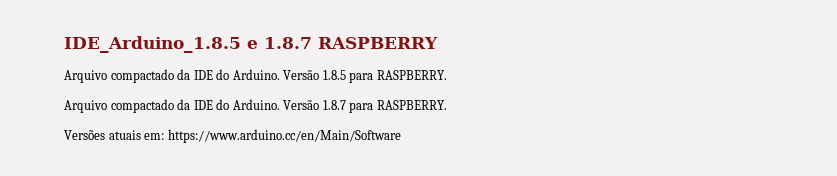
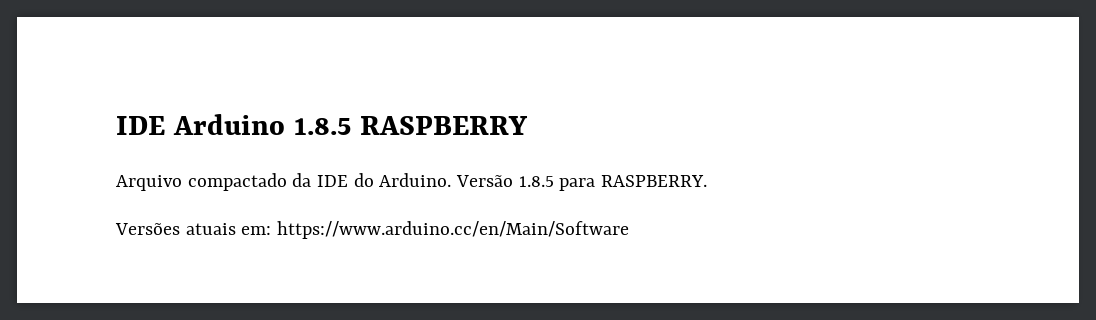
- IDE_Arduino_1.8.5 e 1.8.7 RASPBERRY
+ IDE Arduino 1.8.5 RASPBERRY
- Arquivo compactado da IDE do Arduino. Versão 1.8.7 para RASPBERRY.

